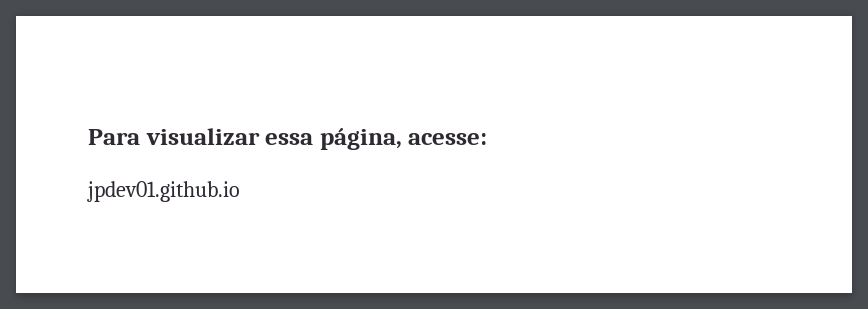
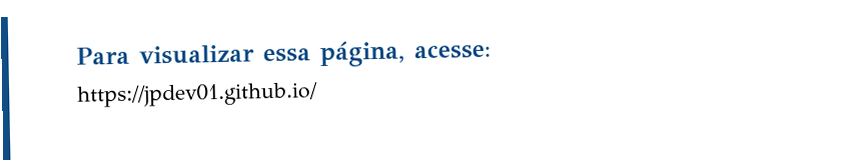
- jpdev01.github.io
+ https://jpdev01.github.io/

